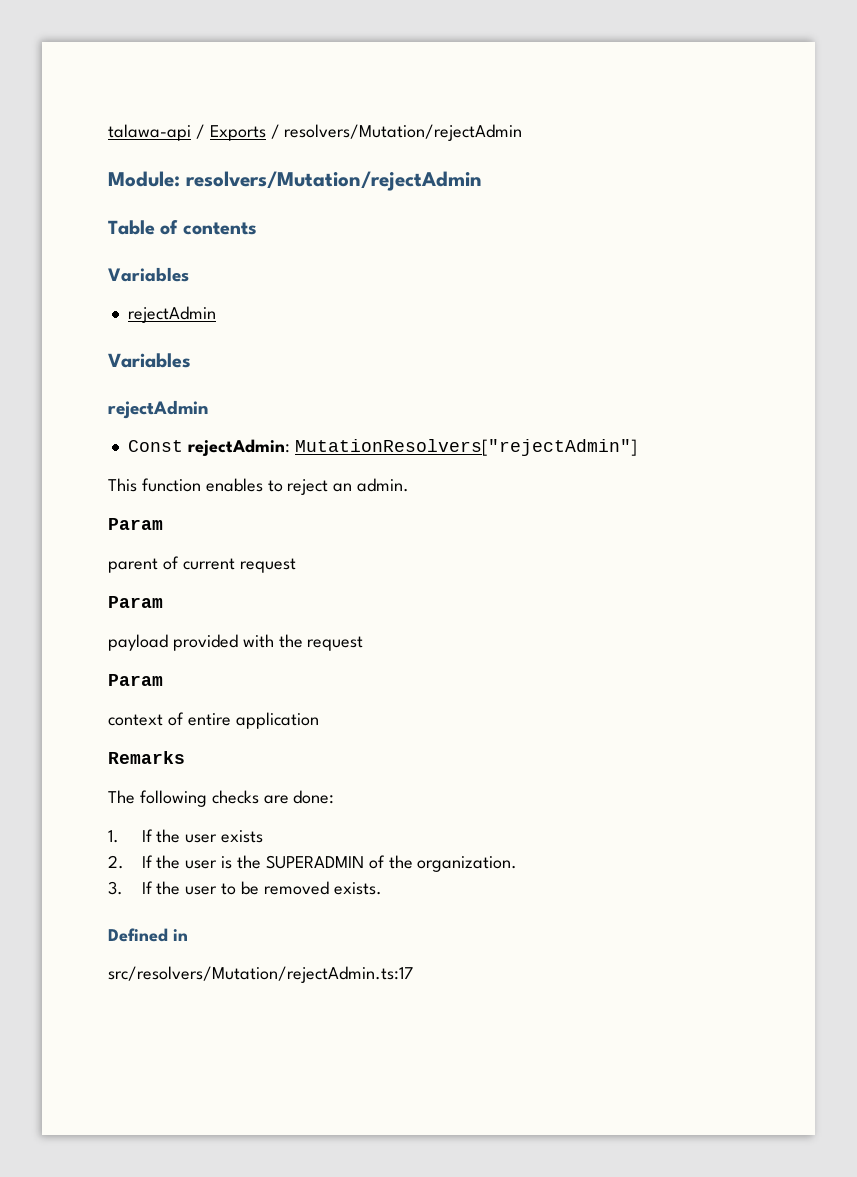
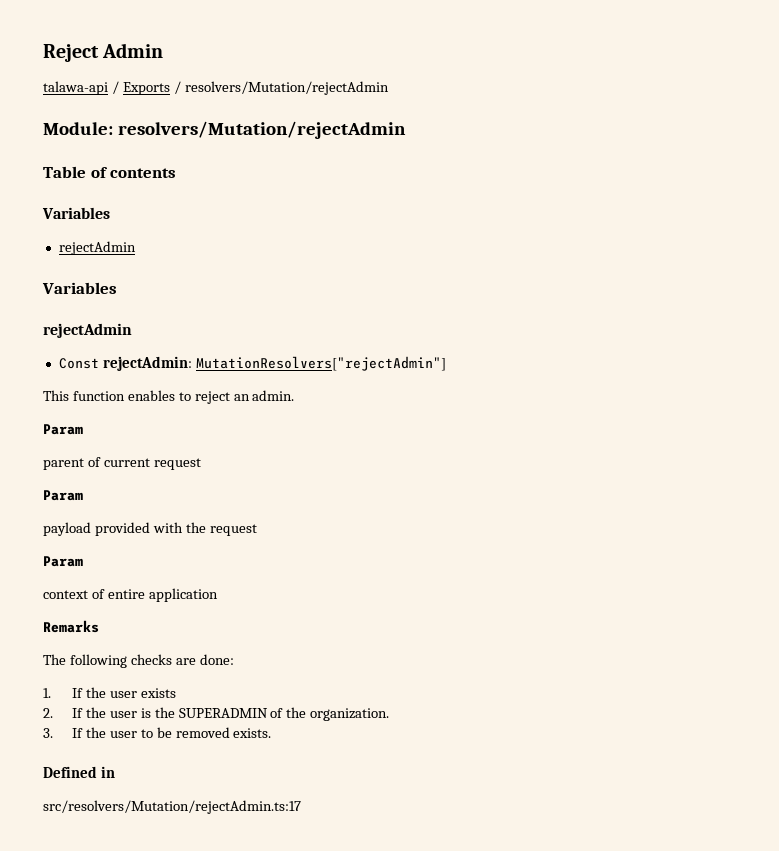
+ Reject Admin

